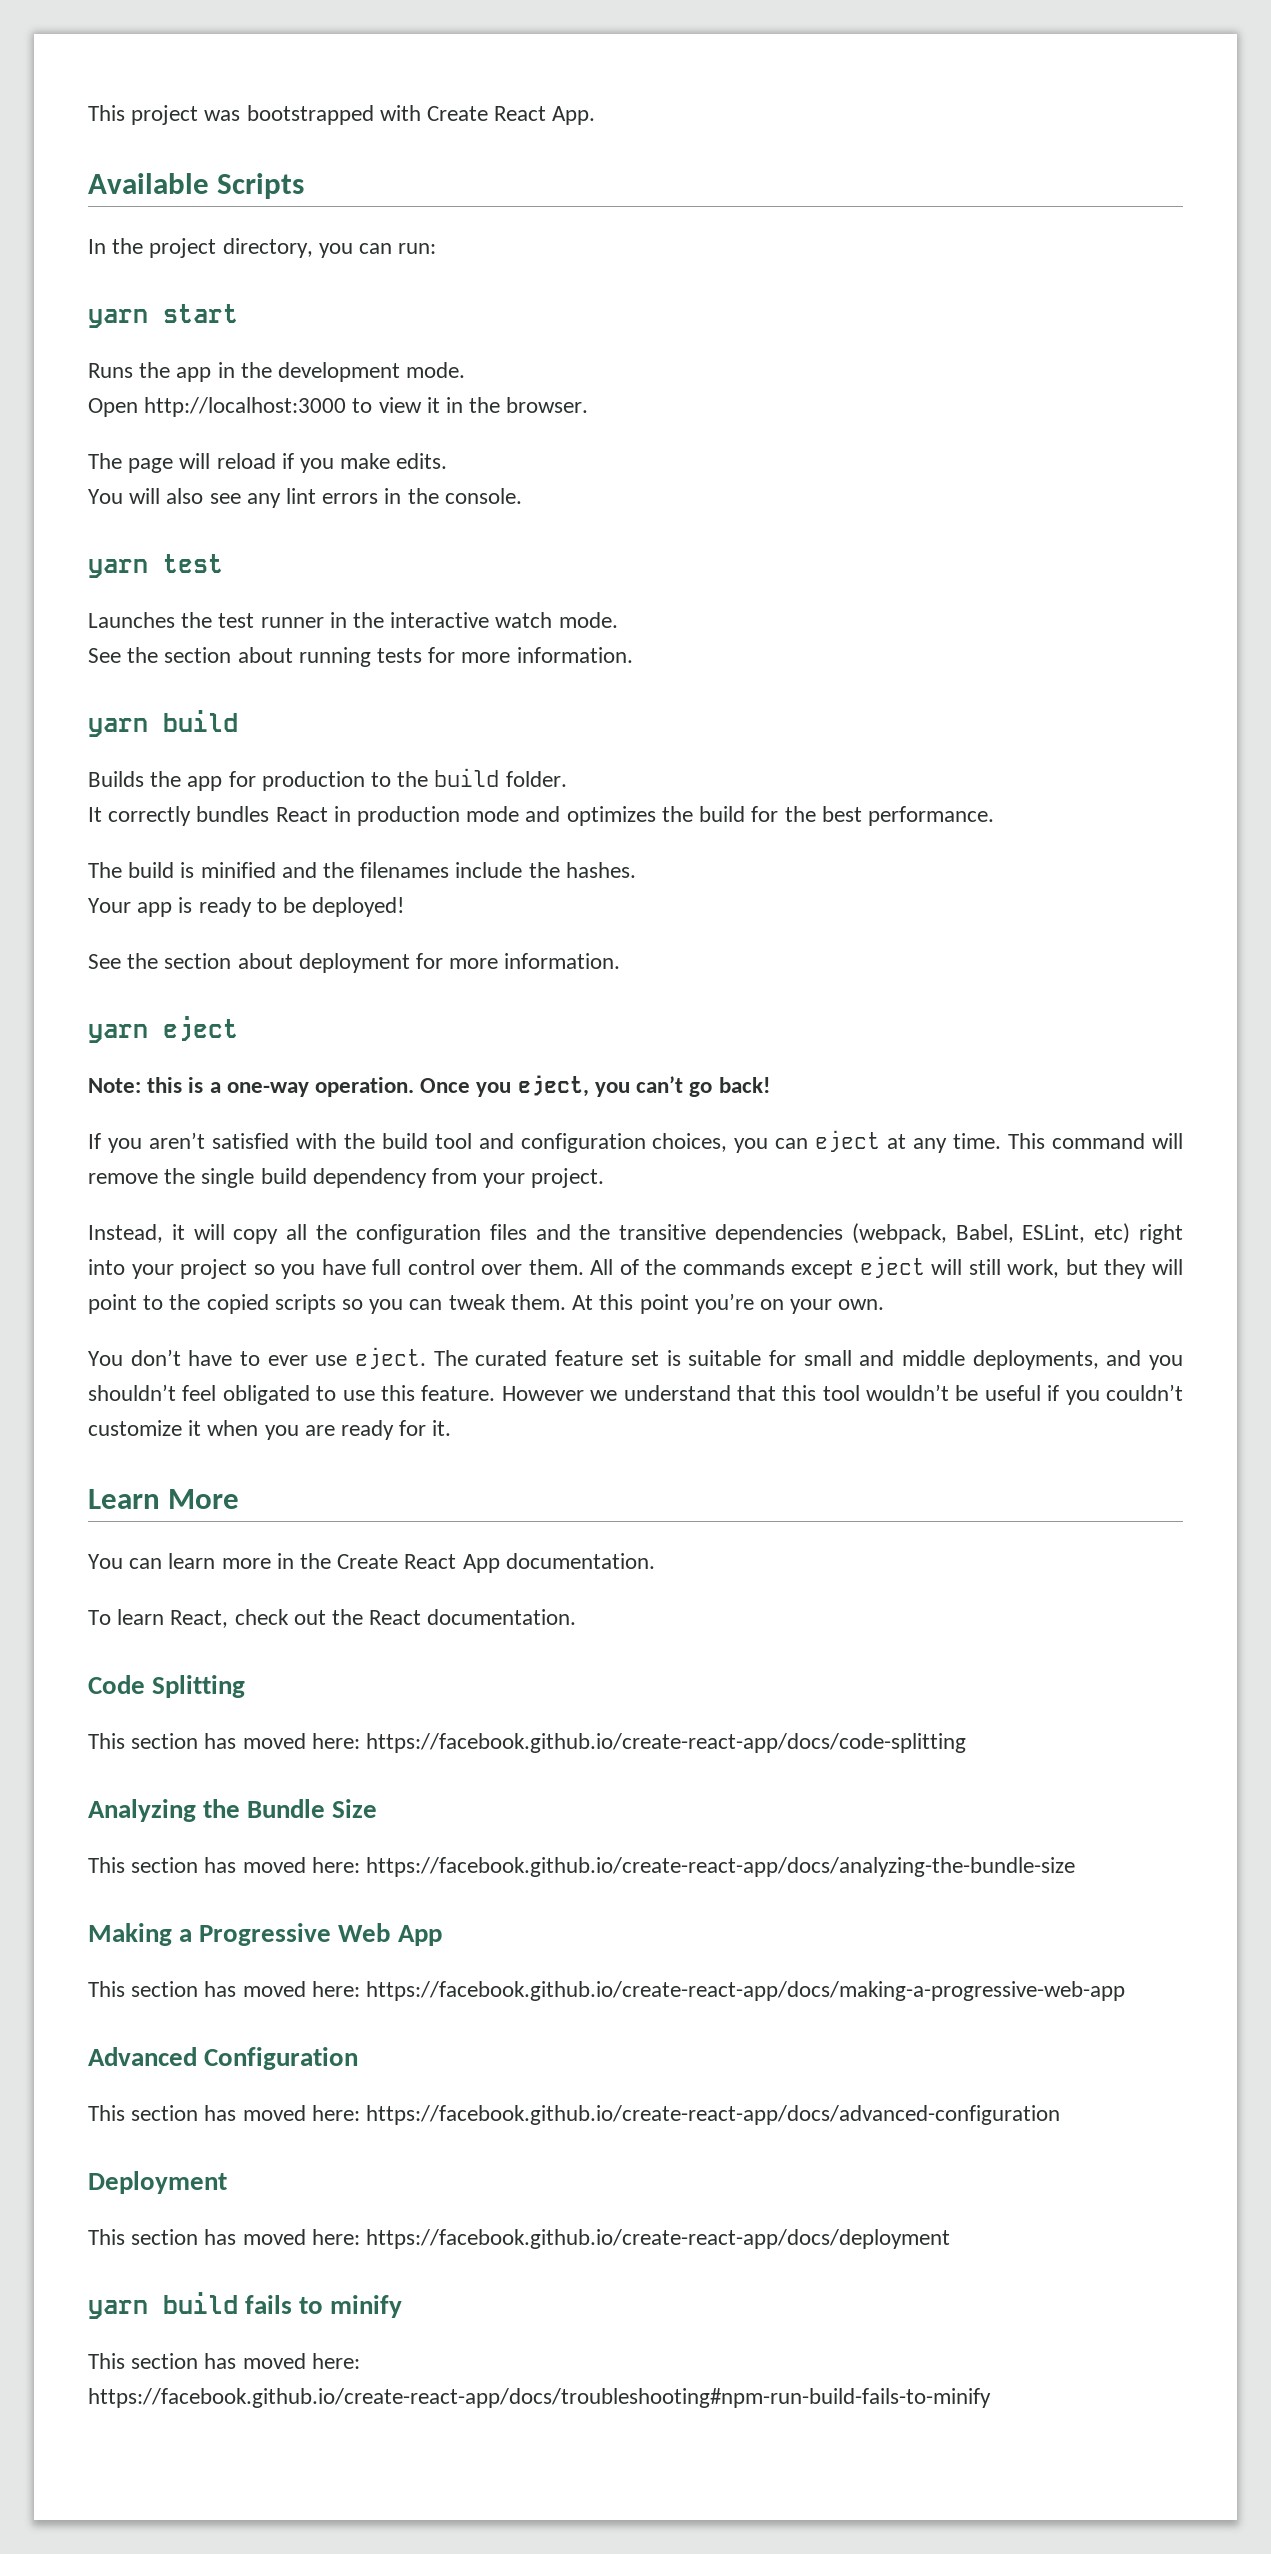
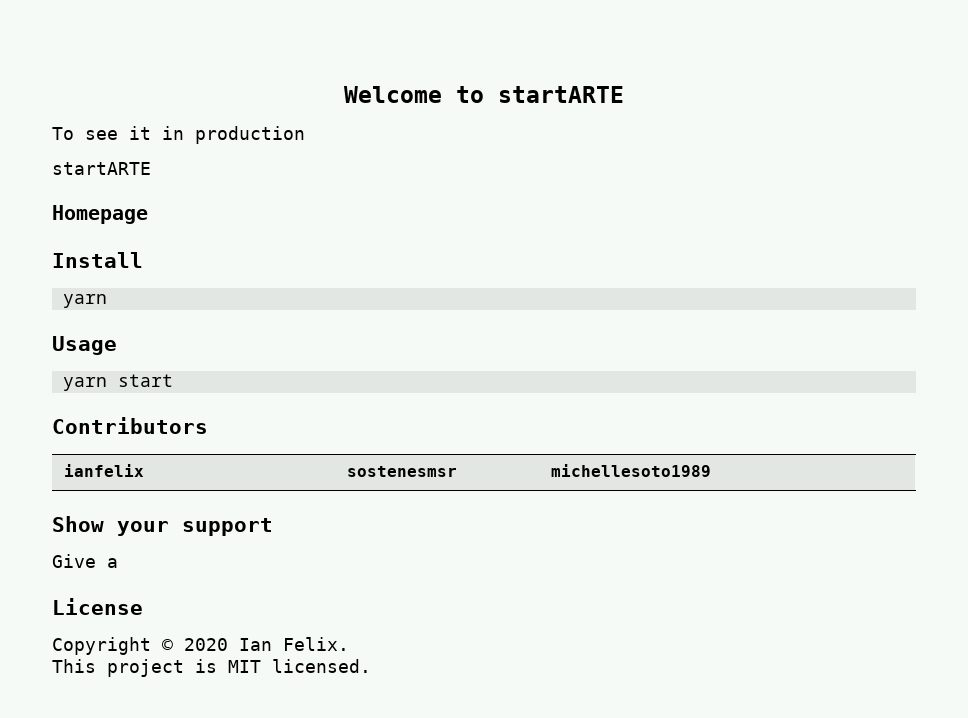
- This project was bootstrapped with Create React App.
- Available Scripts
- In the project directory, you can run:
+ Welcome to startARTE
+ To see it in production
+ startARTE
+ Homepage
+ Install
+ yarn
+ Usage
  yarn start
- Runs the app in the development mode.
- Open http://localhost:3000 to view it in the browser.
- The page will reload if you make edits.
- You will also see any lint errors in the console.
- yarn test
- Launches the test runner in the interactive watch mode.
- See the section about running tests for more information.
- yarn build
- Builds the app for production to the build folder.
- It correctly bundles React in production mode and optimizes the build for the best performance.
- The build is minified and the filenames include the hashes.
- Your app is ready to be deployed!
- See the section about deployment for more information.
- yarn eject
- Note: this is a one-way operation. Once you eject, you can’t go back!
- If you aren’t satisfied with the build tool and configuration choices, you can eject at any time. This command will remove the single build dependency from your project.
- Instead, it will copy all the configuration files and the transitive dependencies (webpack, Babel, ESLint, etc) right into your project so you have full control over them. All of the commands except eject will still work, but they will point to the copied scripts so you can tweak them. At this point you’re on your own.
- You don’t have to ever use eject. The curated feature set is suitable for small and middle deployments, and you shouldn’t feel obligated to use this feature. However we understand that this tool wouldn’t be useful if you couldn’t customize it when you are ready for it.
- Learn More
- You can learn more in the Create React App documentation.
- To learn React, check out the React documentation.
- Code Splitting
- This section has moved here: https://facebook.github.io/create-react-app/docs/code-splitting
- Analyzing the Bundle Size
- This section has moved here: https://facebook.github.io/create-react-app/docs/analyzing-the-bundle-size
- Making a Progressive Web App
- This section has moved here: https://facebook.github.io/create-react-app/docs/making-a-progressive-web-app
- Advanced Configuration
- This section has moved here: https://facebook.github.io/create-react-app/docs/advanced-configuration
- Deployment
- This section has moved here: https://facebook.github.io/create-react-app/docs/deployment
- yarn build fails to minify
- This section has moved here: https://facebook.github.io/create-react-app/docs/troubleshooting#npm-run-build-fails-to-minify
+ Contributors
+ ianfelix | sostenesmsr | michellesoto1989
+ Show your support
+ Give a
+ License
+ Copyright © 2020 Ian Felix.
+ This project is MIT licensed.

